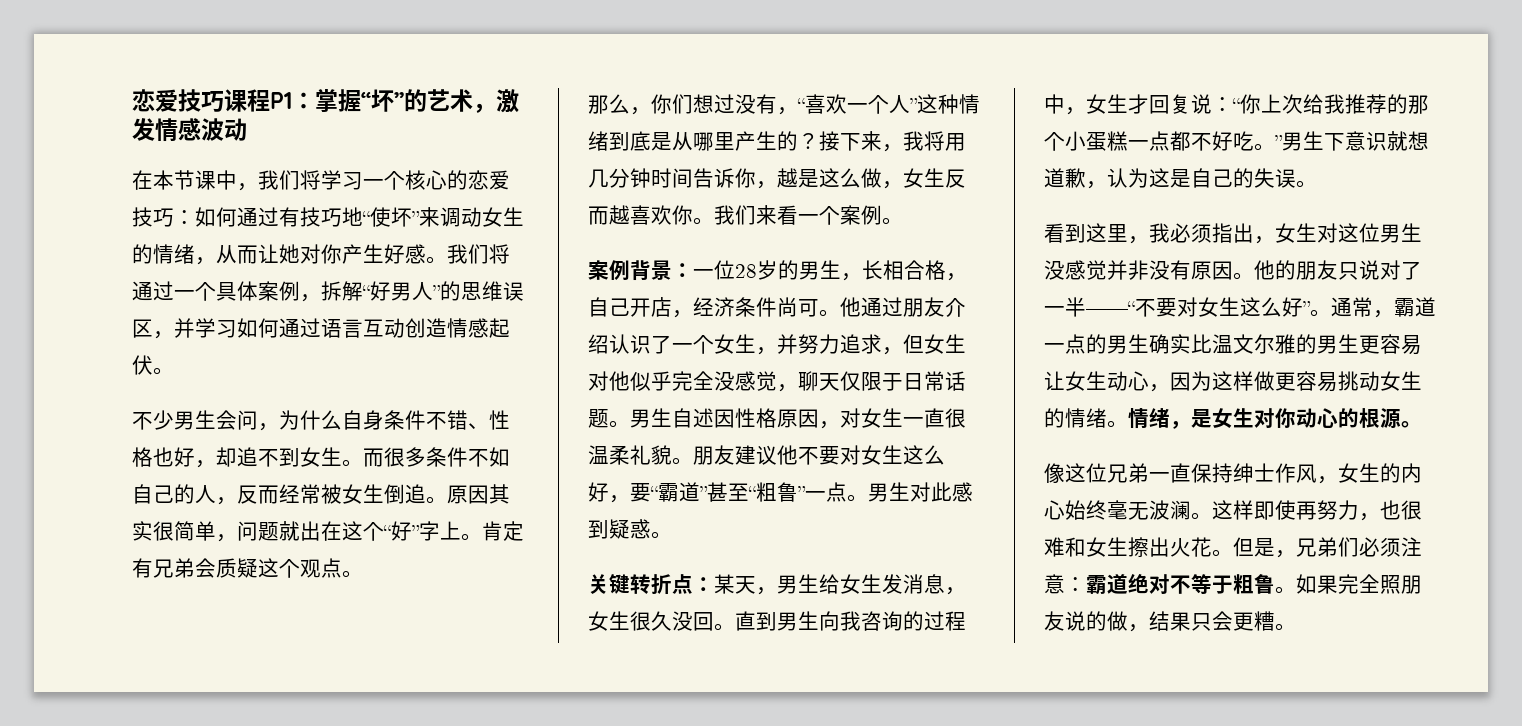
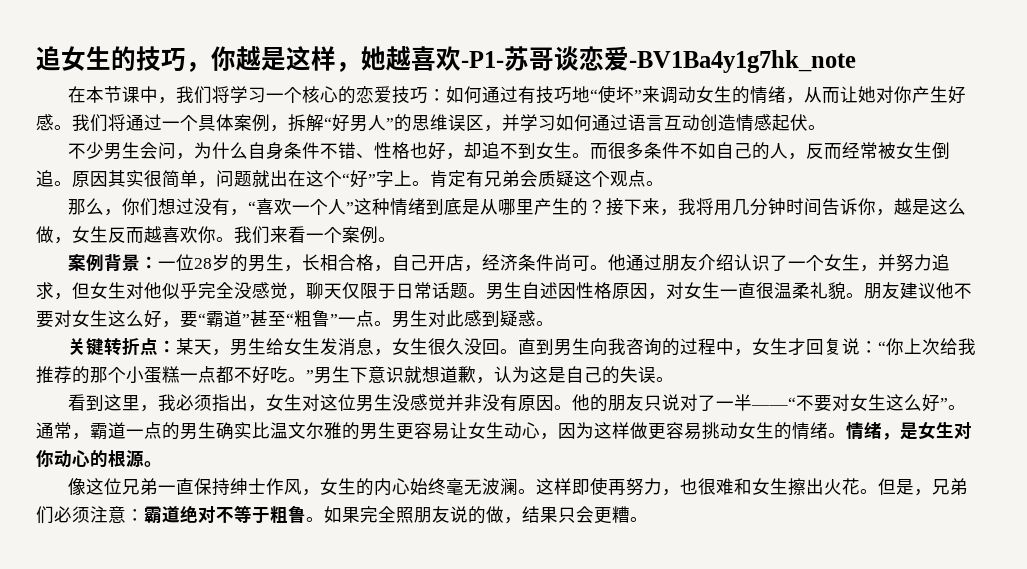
- 恋爱技巧课程P1：掌握“坏”的艺术，激发情感波动
+ 追女生的技巧，你越是这样，她越喜欢-P1-苏哥谈恋爱-BV1Ba4y1g7hk_note

